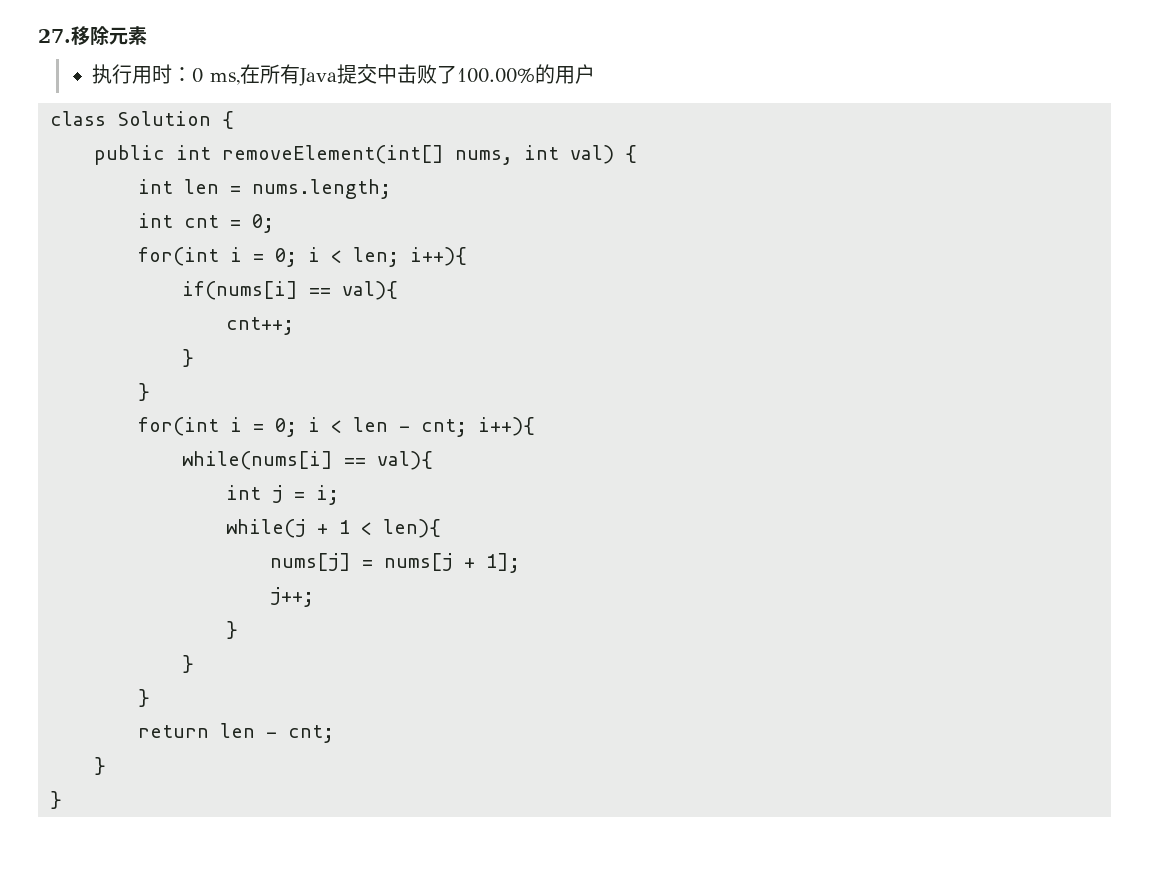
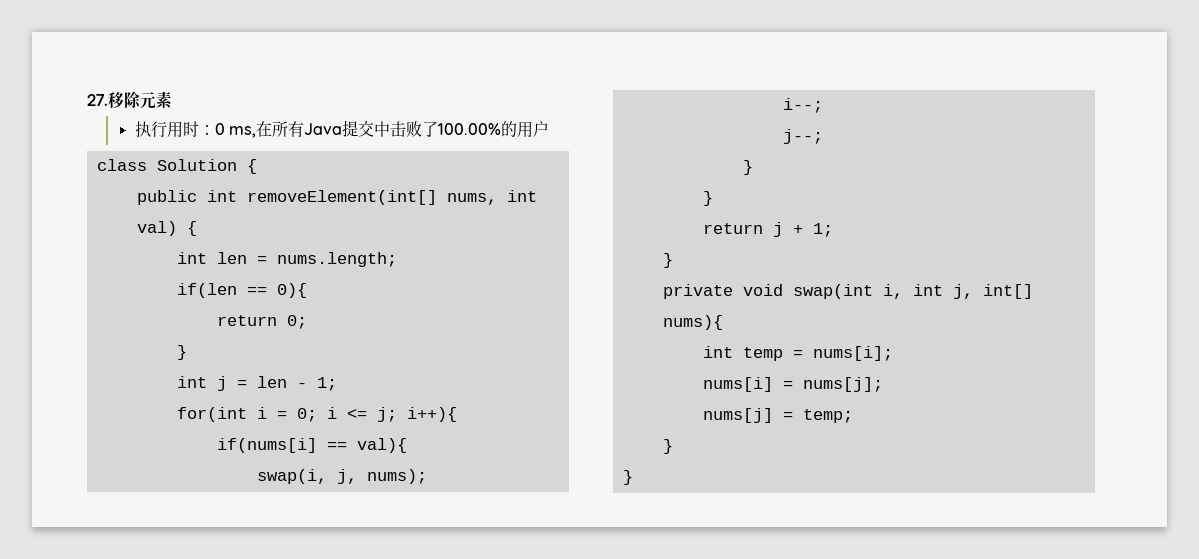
- int cnt = 0;
- for(int i = 0; i < len; i++){
+ if(len == 0){
+ return 0;
+ }
+ int j = len - 1;
+ for(int i = 0; i <= j; i++){
- cnt++;
+ swap(i, j, nums);
+ i--;
+ j--;
  }
  }
- for(int i = 0; i < len - cnt; i++){
- while(nums[i] == val){
- int j = i;
- while(j + 1 < len){
- nums[j] = nums[j + 1];
- j++;
+ return j + 1;
  }
- }
- }
- return len - cnt;
+ private void swap(int i, int j, int[] nums){
+ int temp = nums[i];
+ nums[i] = nums[j];
+ nums[j] = temp;

